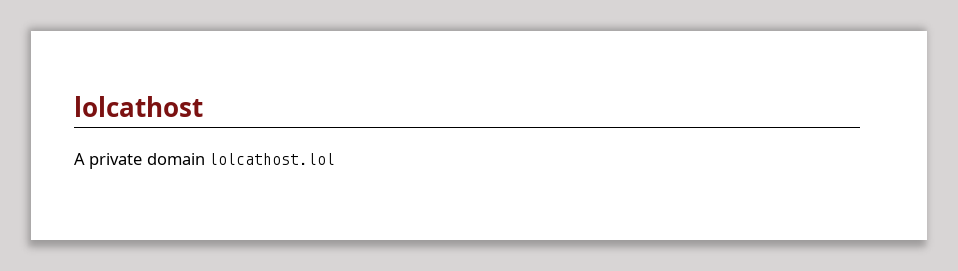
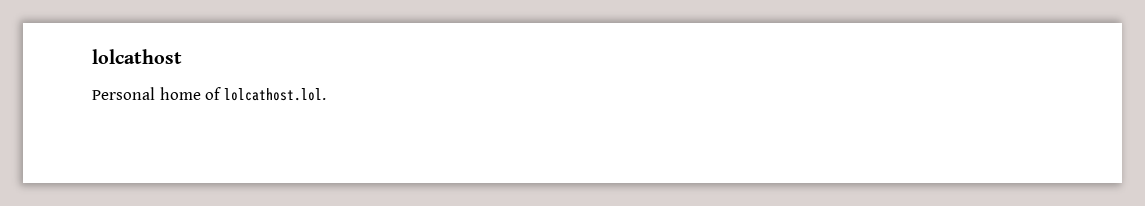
- A private domain lolcathost.lol
+ Personal home of lolcathost.lol.

